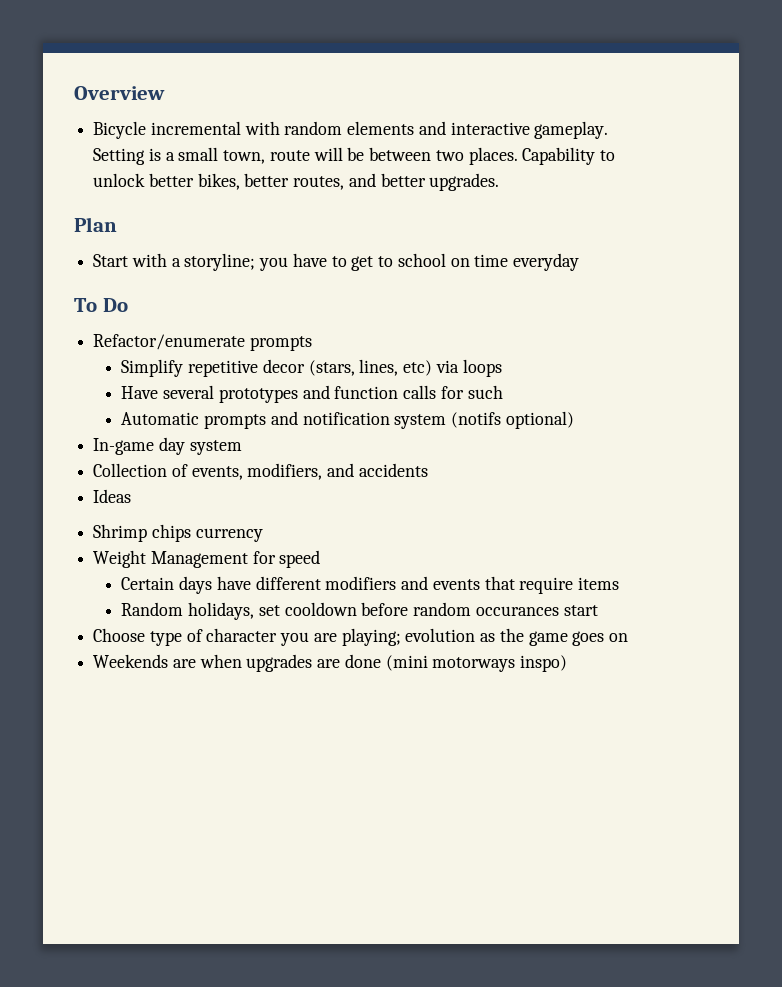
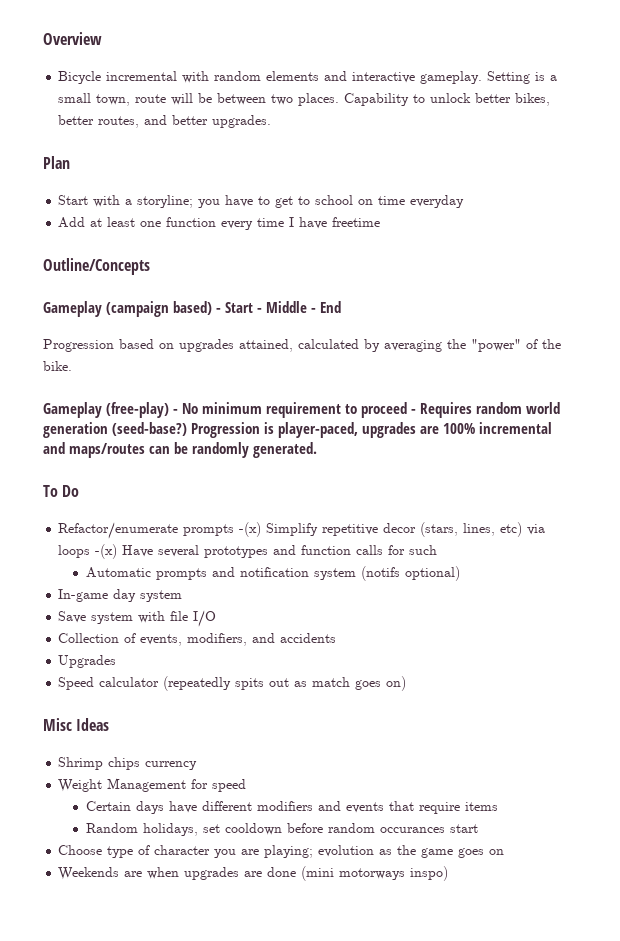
+ Add at least one function every time I have freetime
+ Outline/Concepts
+ Gameplay (campaign based) - Start - Middle - End
+ Progression based on upgrades attained, calculated by averaging the "power" of the bike.
+ Gameplay (free-play) - No minimum requirement to proceed - Requires random world generation (seed-base?) Progression is player-paced, upgrades are 100% incremental and maps/routes can be randomly generated.
- Refactor/enumerate prompts
- Simplify repetitive decor (stars, lines, etc) via loops
- Have several prototypes and function calls for such
+ Refactor/enumerate prompts -(x) Simplify repetitive decor (stars, lines, etc) via loops -(x) Have several prototypes and function calls for such
+ Save system with file I/O
- Ideas
+ Upgrades
+ Speed calculator (repeatedly spits out as match goes on)
+ Misc Ideas

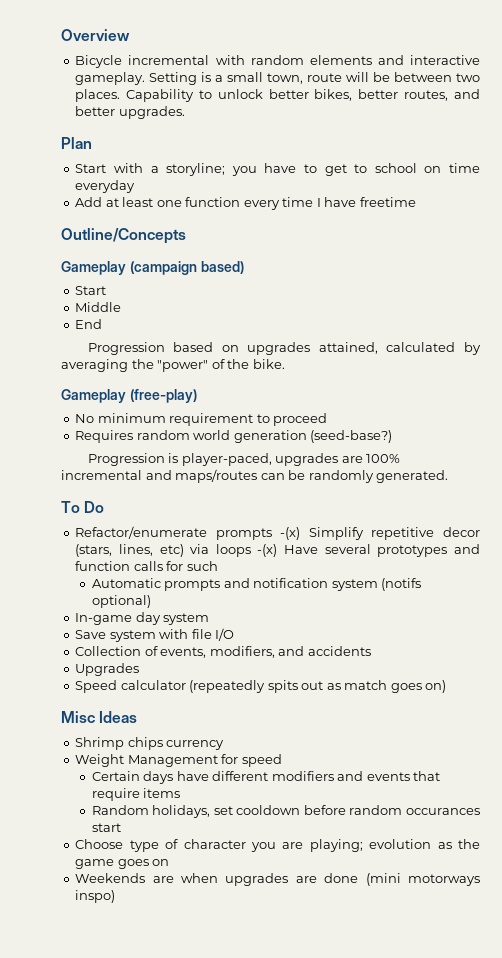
- Gameplay (campaign based) - Start - Middle - End
+ Gameplay (campaign based)
+ Start
+ Middle
+ End
- Gameplay (free-play) - No minimum requirement to proceed - Requires random world generation (seed-base?) Progression is player-paced, upgrades are 100% incremental and maps/routes can be randomly generated.
+ Gameplay (free-play)
+ No minimum requirement to proceed
+ Requires random world generation (seed-base?)
+ Progression is player-paced, upgrades are 100% incremental and maps/routes can be randomly generated.

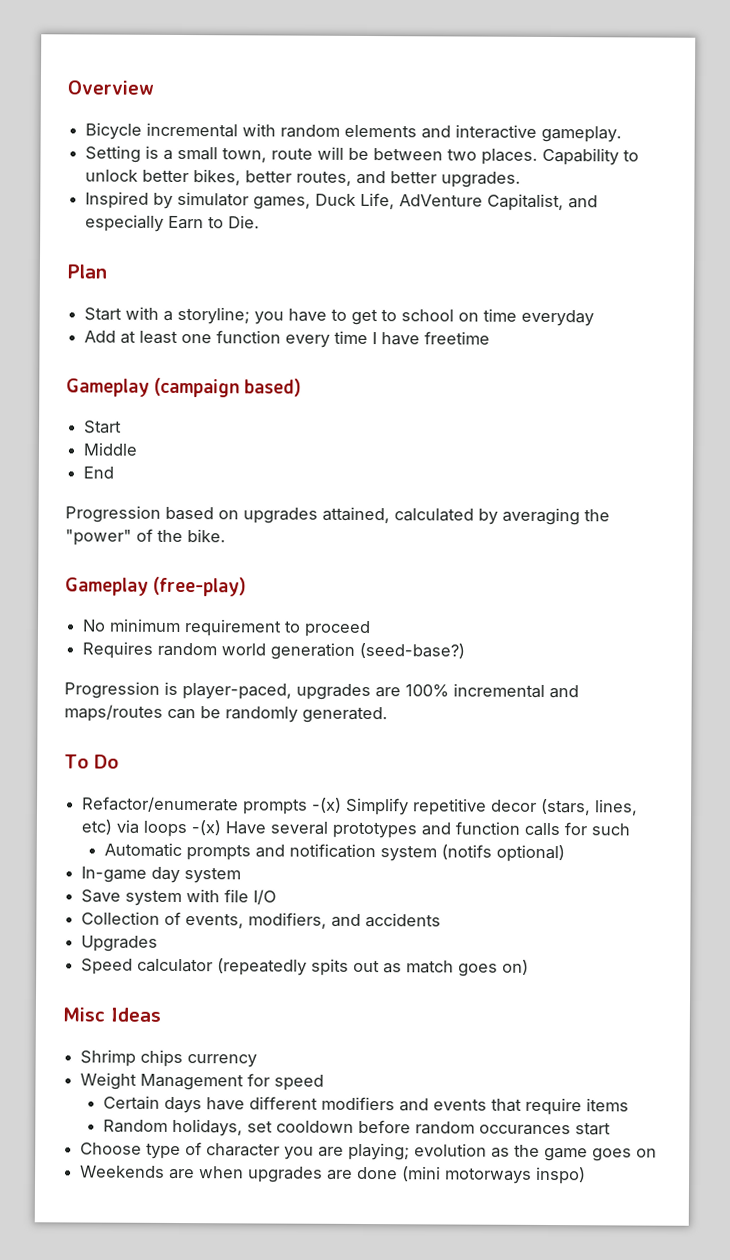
- Bicycle incremental with random elements and interactive gameplay. Setting is a small town, route will be between two places.
+ Bicycle incremental with random elements and interactive gameplay.
+ Setting is a small town, route will be between two places.
+ Inspired by simulator games, Duck Life, AdVenture Capitalist, and especially Earn to Die.
- Outline/Concepts

